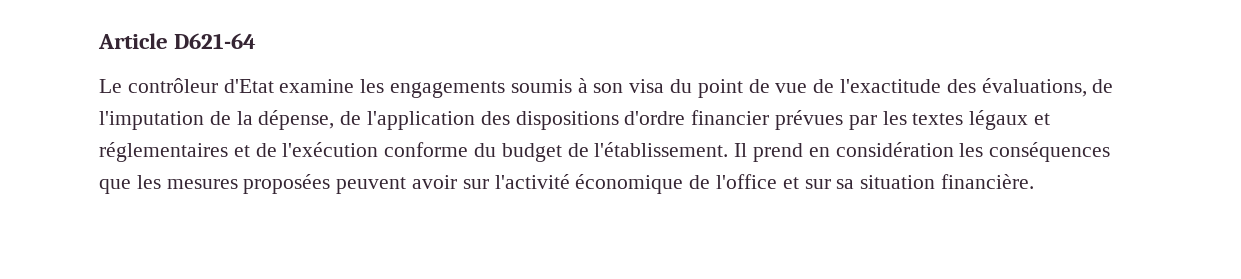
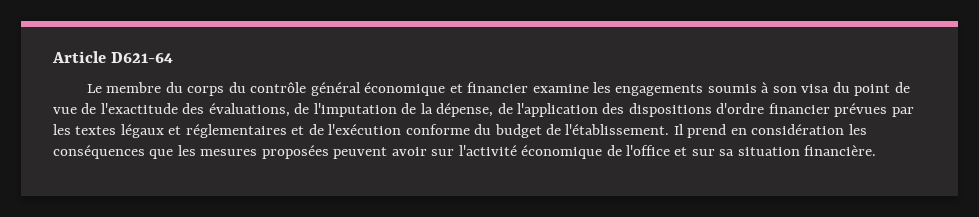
- Le contrôleur d'Etat examine les engagements soumis à son visa du point de vue de l'exactitude des évaluations, de l'imputation de la dépense, de l'application des dispositions d'ordre financier prévues par les textes légaux et réglementaires et de l'exécution conforme du budget de l'établissement.
+ Le membre du corps du contrôle général économique et financier examine les engagements soumis à son visa du point de vue de l'exactitude des évaluations, de l'imputation de la dépense, de l'application des dispositions d'ordre financier prévues par les textes légaux et réglementaires et de l'exécution conforme du budget de l'établissement.

